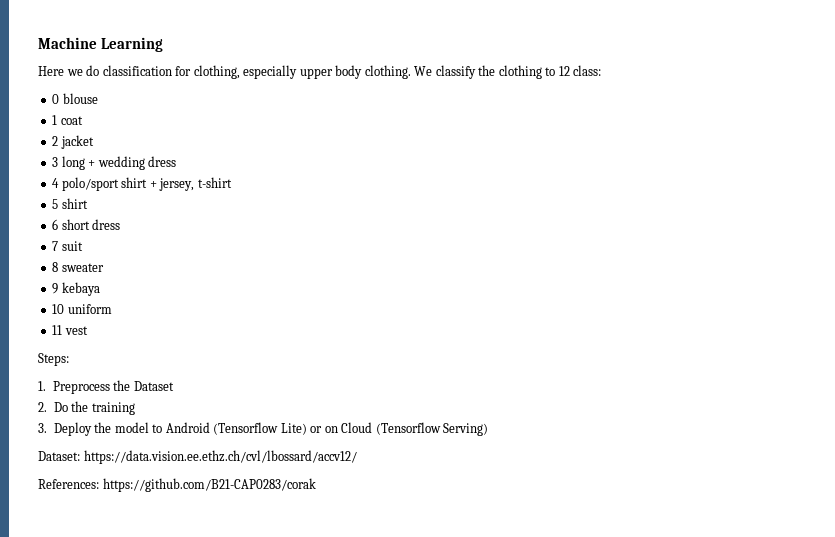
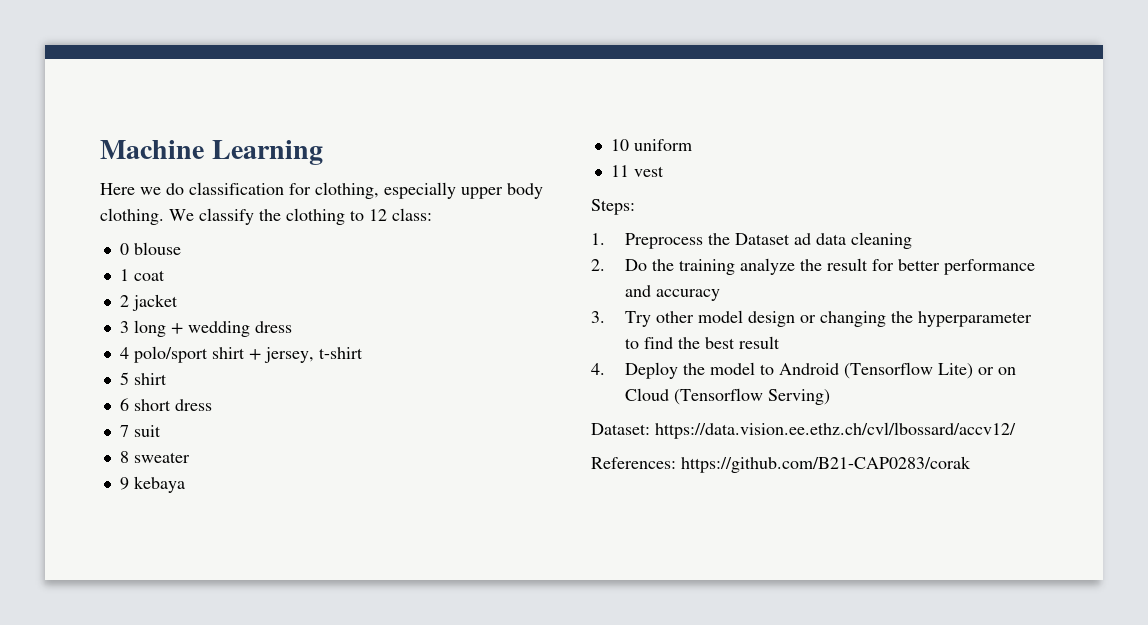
- 1. Preprocess the Dataset
+ 1. Preprocess the Dataset ad data cleaning
- 2. Do the training
- 3. Deploy the model to Android (Tensorflow Lite) or on Cloud (Tensorflow Serving)
+ 2. Do the training analyze the result for better performance and accuracy
+ 3. Try other model design or changing the hyperparameter to find the best result
+ 4. Deploy the model to Android (Tensorflow Lite) or on Cloud (Tensorflow Serving)

